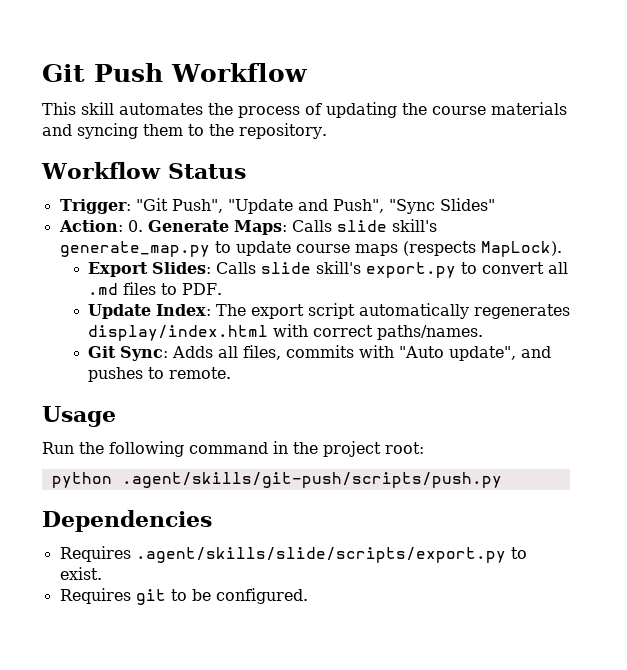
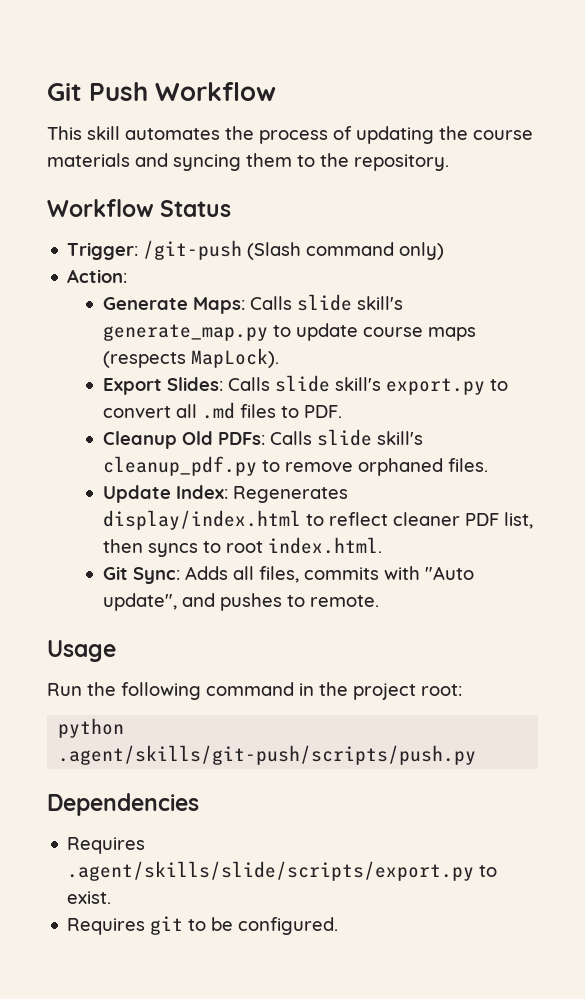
- Trigger: "Git Push", "Update and Push", "Sync Slides"
+ Trigger: /git-push (Slash command only)
- Action: 0. Generate Maps: Calls slide skill's generate_map.py to update course maps (respects MapLock).
+ Action:
+ Generate Maps: Calls slide skill's generate_map.py to update course maps (respects MapLock).
- Update Index: The export script automatically regenerates display/index.html with correct paths/names.
+ Cleanup Old PDFs: Calls slide skill's cleanup_pdf.py to remove orphaned files.
+ Update Index: Regenerates display/index.html to reflect cleaner PDF list, then syncs to root index.html.

